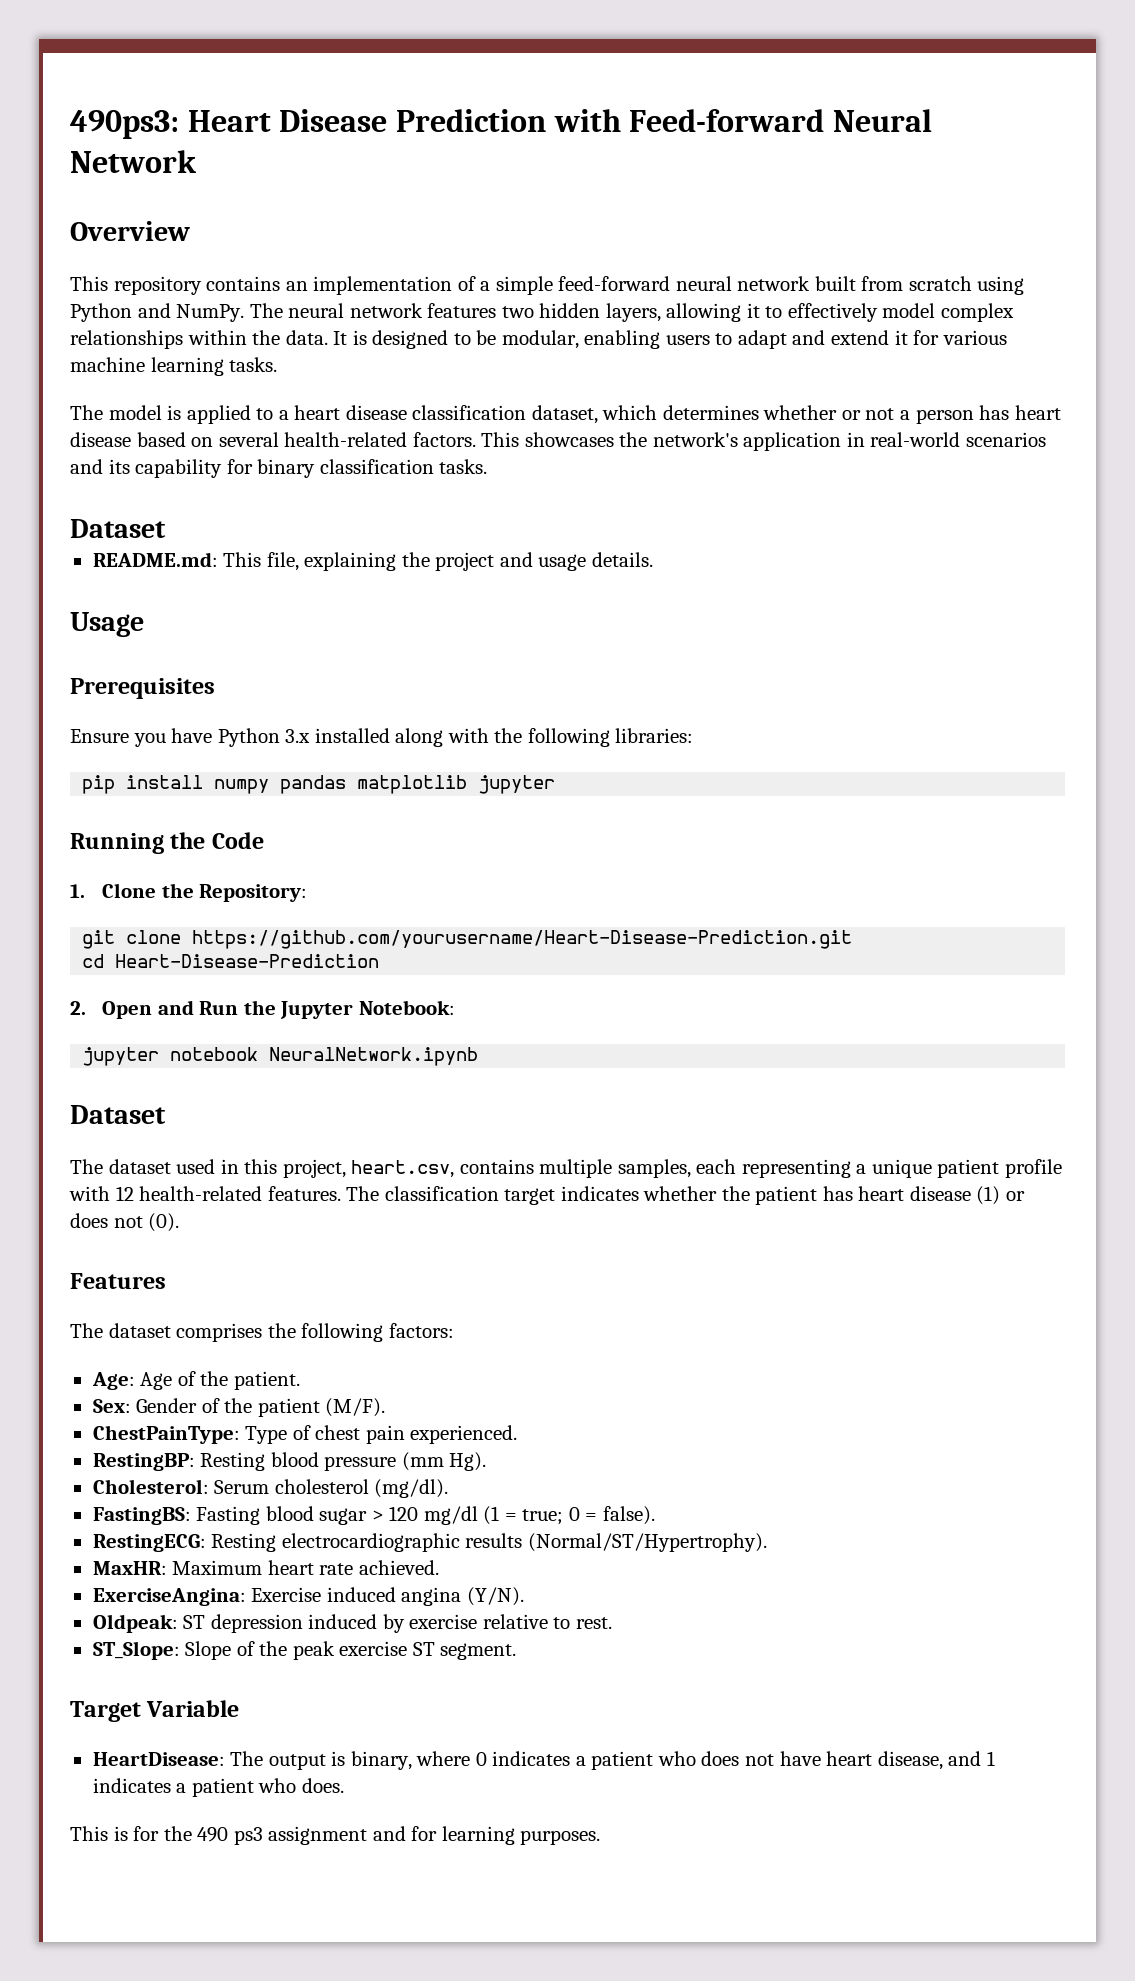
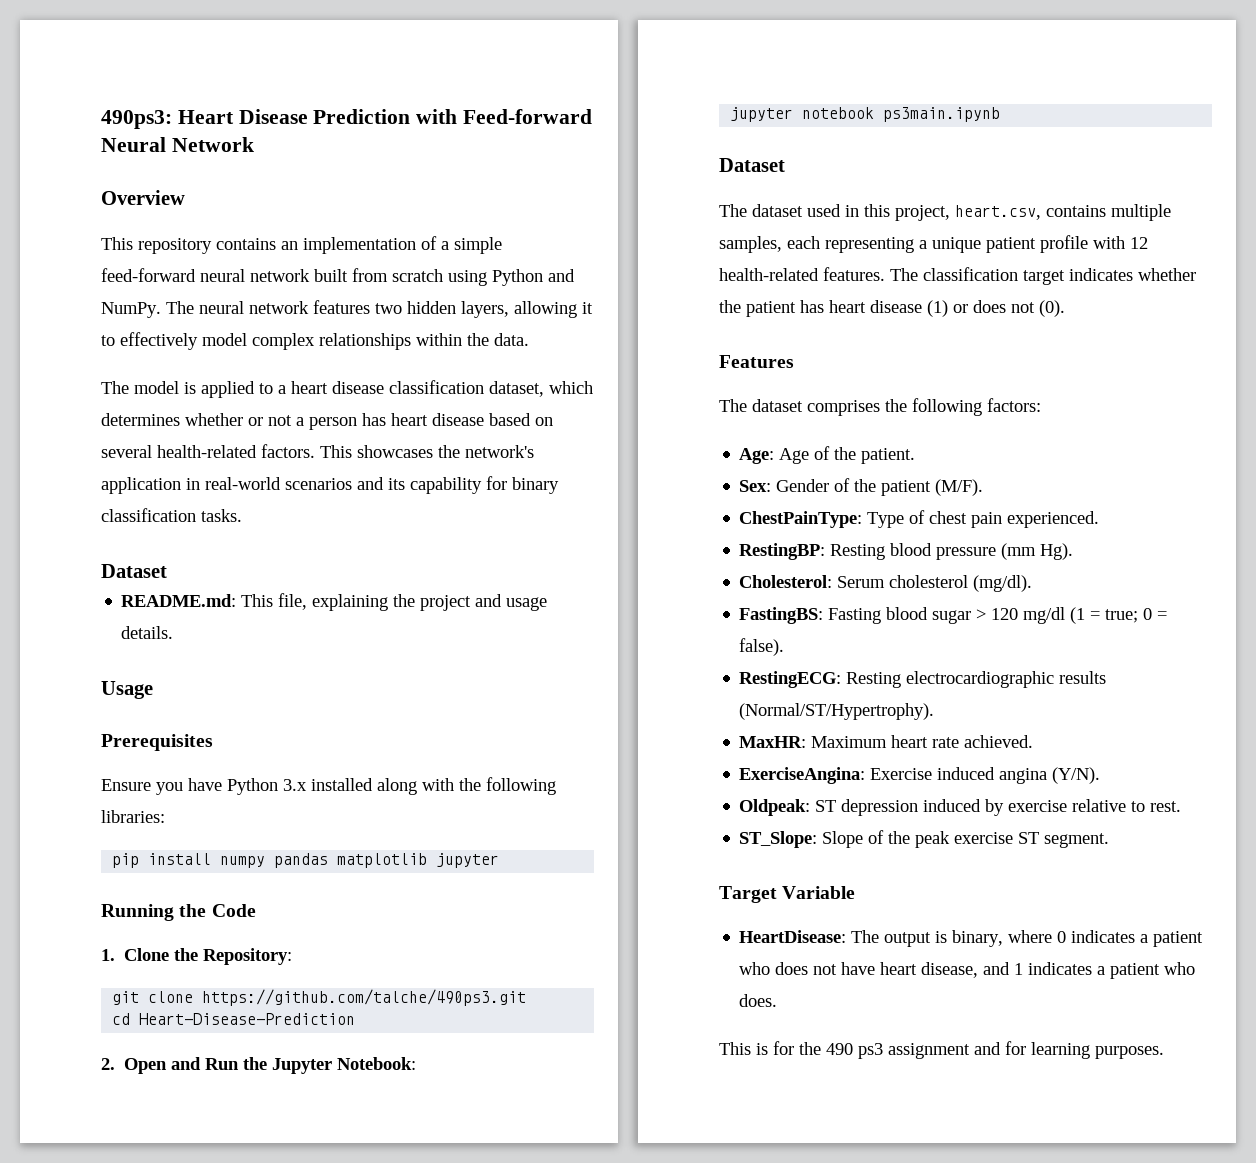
- It is designed to be modular, enabling users to adapt and extend it for various machine learning tasks.
- git clone https://github.com/yourusername/Heart-Disease-Prediction.git
+ git clone https://github.com/talche/490ps3.git
- jupyter notebook NeuralNetwork.ipynb
+ jupyter notebook ps3main.ipynb

